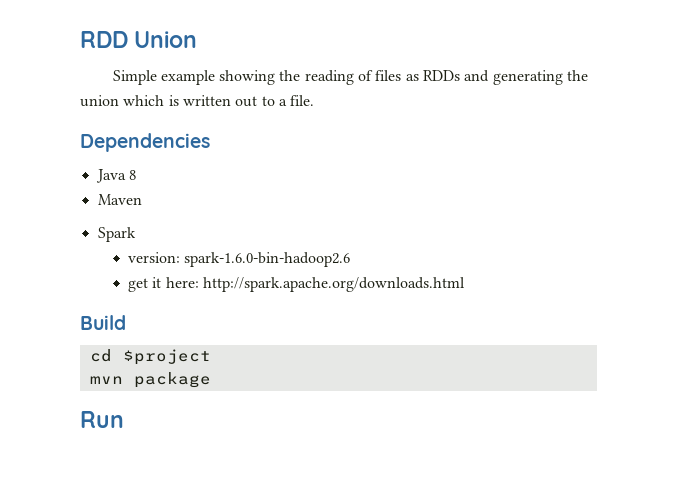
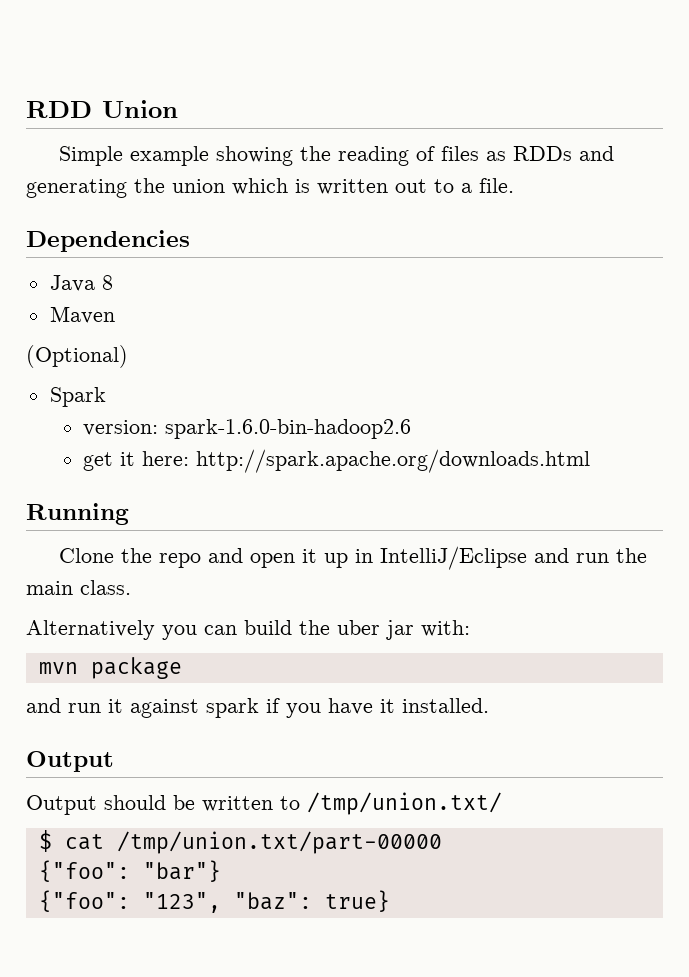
+ (Optional)
- Build
- cd $project
+ Running
+ Clone the repo and open it up in IntelliJ/Eclipse and run the main class.
+ Alternatively you can build the uber jar with:
  mvn package
- Run
+ and run it against spark if you have it installed.
+ Output
+ Output should be written to /tmp/union.txt/
+ $ cat /tmp/union.txt/part-00000
+ {"foo": "bar"}
+ {"foo": "123", "baz": true}

